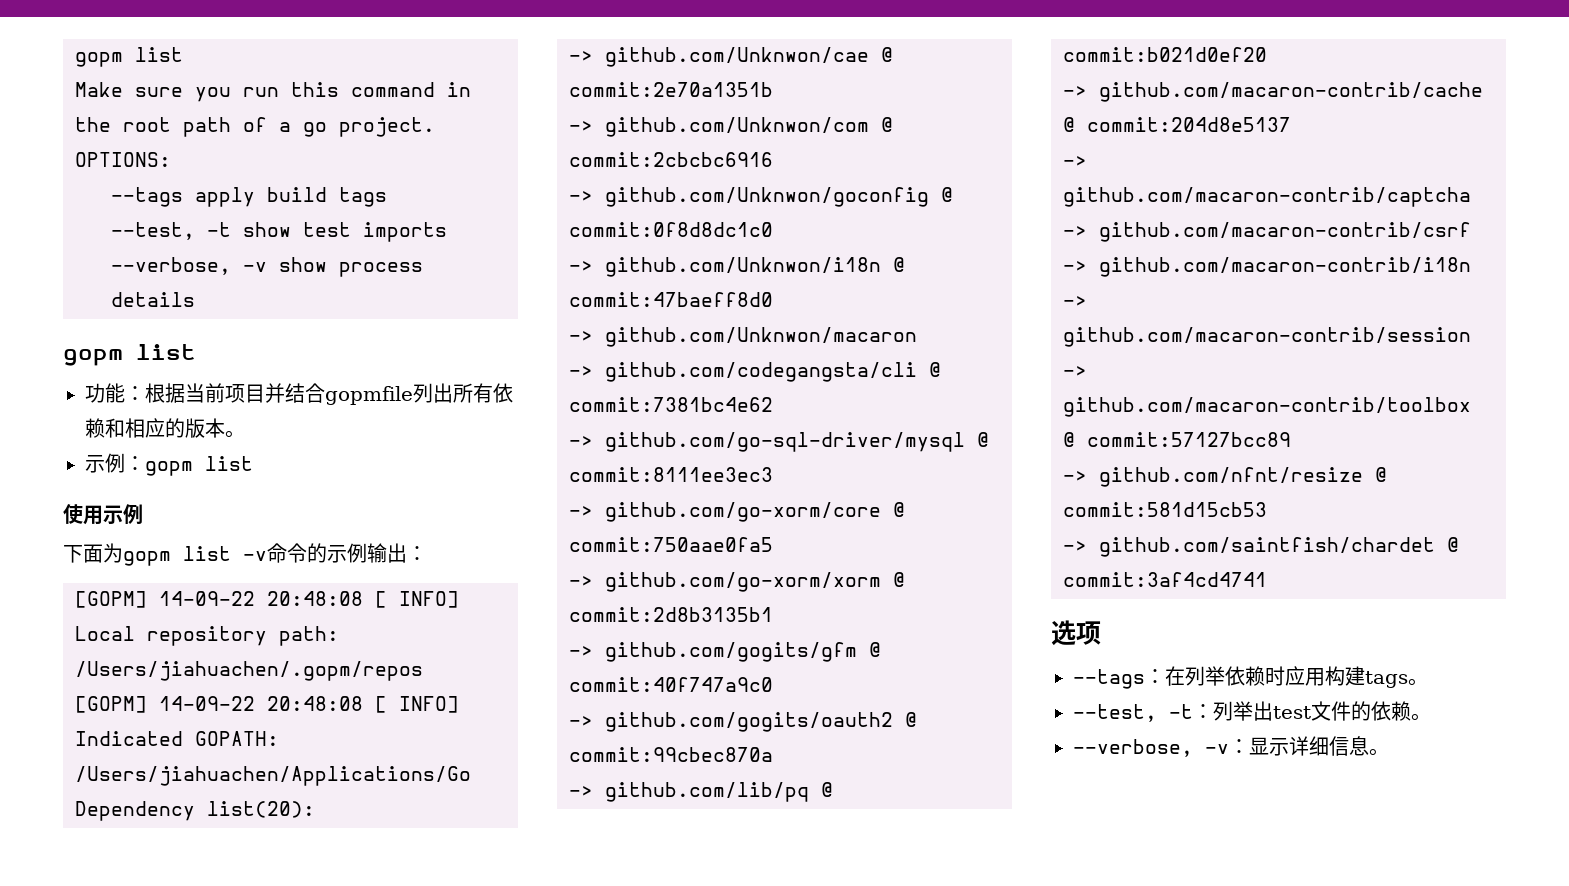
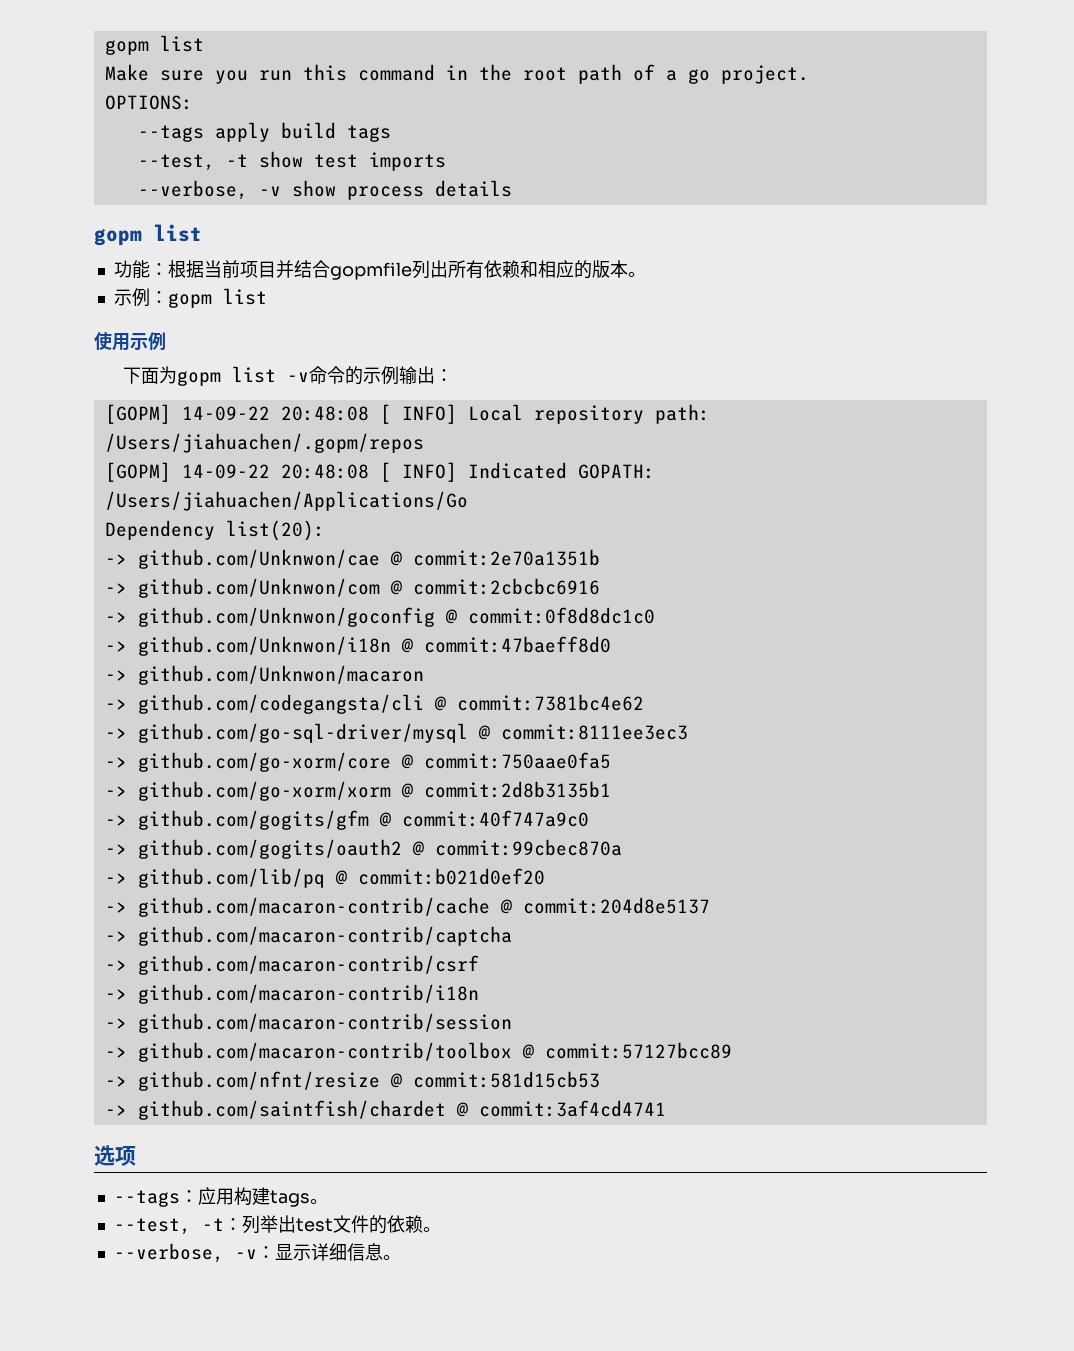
- --tags：在列举依赖时应用构建tags。
+ --tags：应用构建tags。

